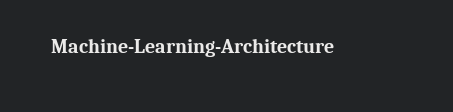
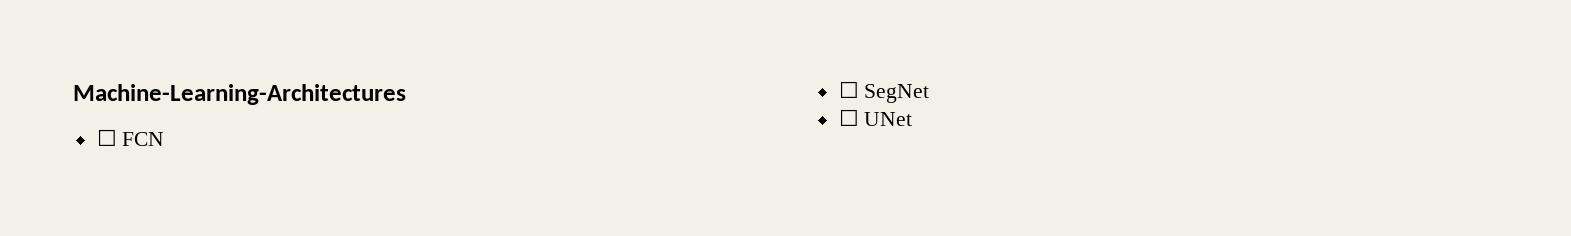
- Machine-Learning-Architecture
+ Machine-Learning-Architectures
+ ☐ FCN
+ ☐ SegNet
+ ☐ UNet

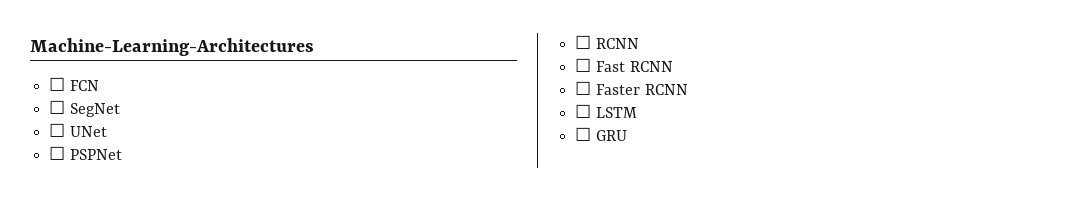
+ ☐ PSPNet
+ ☐ RCNN
+ ☐ Fast RCNN
+ ☐ Faster RCNN
+ ☐ LSTM
+ ☐ GRU

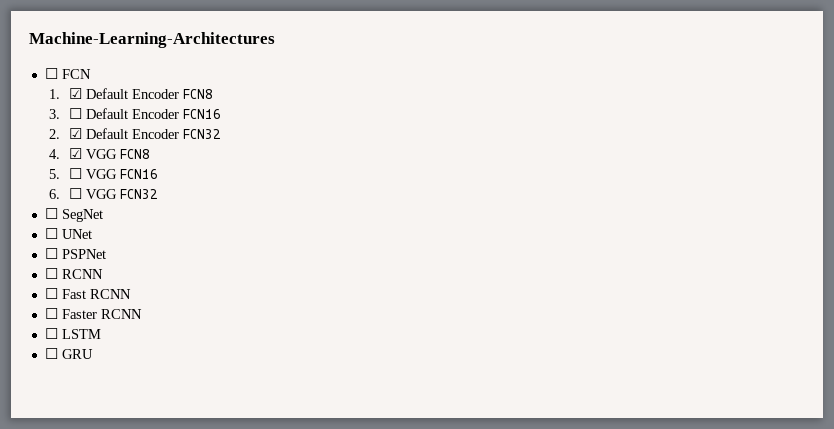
+ 1. ☑ Default Encoder FCN8
+ 3. ☐ Default Encoder FCN16
+ 2. ☑ Default Encoder FCN32
+ 4. ☑ VGG FCN8
+ 5. ☐ VGG FCN16
+ 6. ☐ VGG FCN32

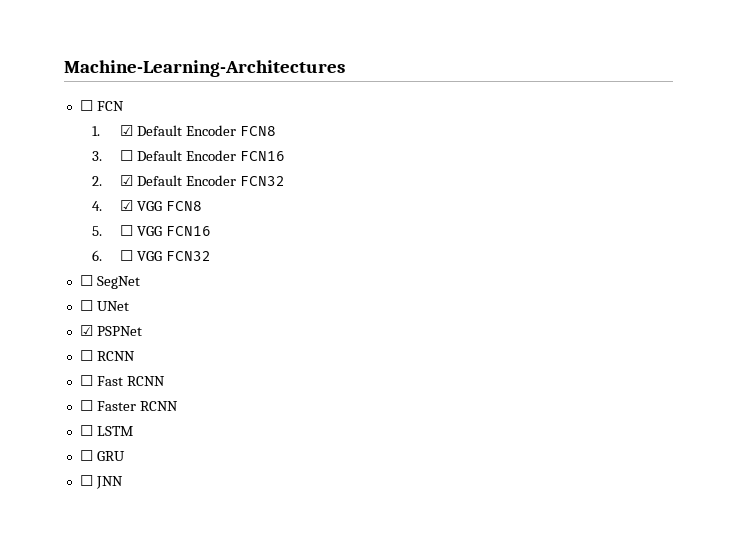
- ☐ PSPNet
+ ☑ PSPNet
+ ☐ JNN

